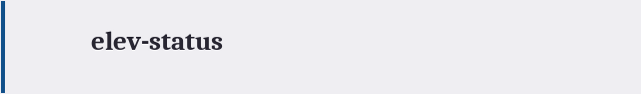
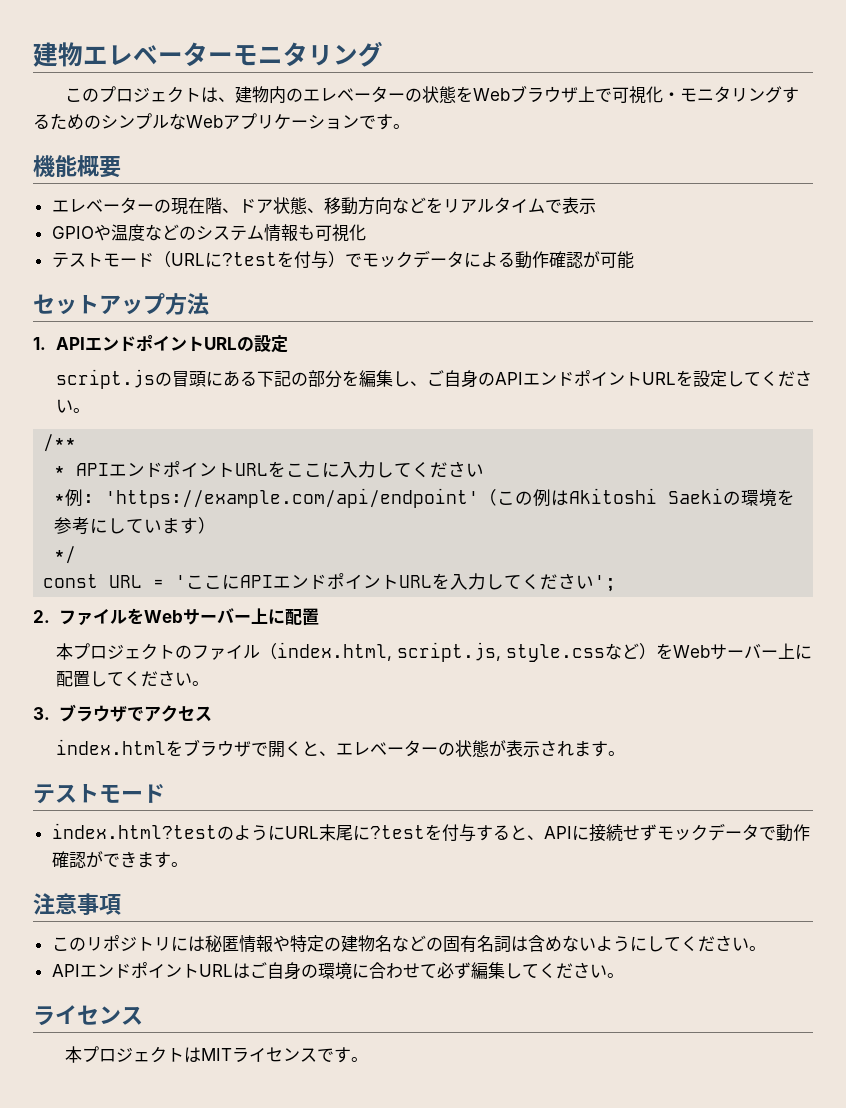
- elev-status
+ 建物エレベーターモニタリング
+ このプロジェクトは、建物内のエレベーターの状態をWebブラウザ上で可視化・モニタリングするためのシンプルなWebアプリケーションです。
+ 機能概要
+ エレベーターの現在階、ドア状態、移動方向などをリアルタイムで表示
+ GPIOや温度などのシステム情報も可視化
+ テストモード（URLに?testを付与）でモックデータによる動作確認が可能
+ セットアップ方法
+ 1. APIエンドポイントURLの設定
+ script.jsの冒頭にある下記の部分を編集し、ご自身のAPIエンドポイントURLを設定してください。
+ /**
+ * APIエンドポイントURLをここに入力してください
+ *例: 'https://example.com/api/endpoint'（この例はAkitoshi Saekiの環境を参考にしています）
+ */
+ const URL = 'ここにAPIエンドポイントURLを入力してください';
+ 2.ファイルをWebサーバー上に配置
+ 本プロジェクトのファイル（index.html, script.js, style.cssなど）をWebサーバー上に配置してください。
+ 3.ブラウザでアクセス
+ index.htmlをブラウザで開くと、エレベーターの状態が表示されます。
+ テストモード
+ index.html?testのようにURL末尾に?testを付与すると、APIに接続せずモックデータで動作確認ができます。
+ 注意事項
+ このリポジトリには秘匿情報や特定の建物名などの固有名詞は含めないようにしてください。
+ APIエンドポイントURLはご自身の環境に合わせて必ず編集してください。
+ ライセンス
+ 本プロジェクトはMITライセンスです。

